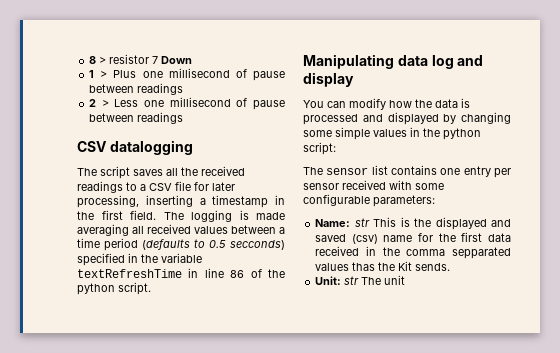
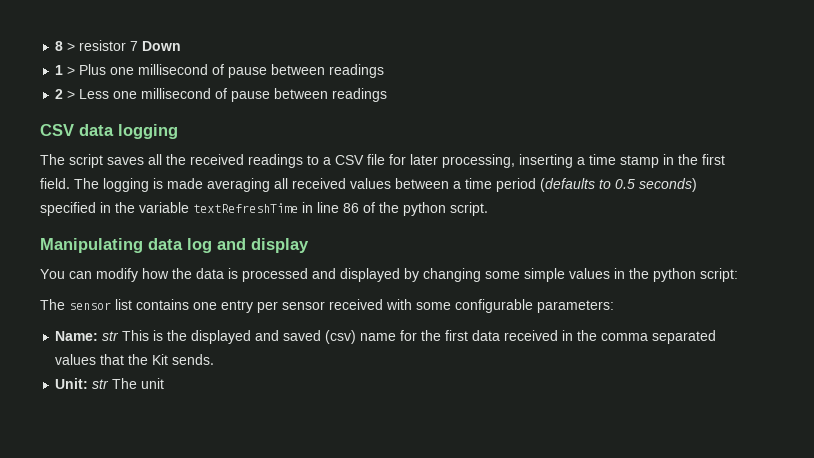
- CSV datalogging
+ CSV data logging
- The script saves all the received readings to a CSV file for later processing, inserting a timestamp in the first field.
+ The script saves all the received readings to a CSV file for later processing, inserting a time stamp in the first field.
- The logging is made averaging all received values between a time period (defaults to 0.5 secconds) specified in the variable textRefreshTime in line 86 of the python script.
+ The logging is made averaging all received values between a time period (defaults to 0.5 seconds) specified in the variable textRefreshTime in line 86 of the python script.
- Name: str This is the displayed and saved (csv) name for the first data received in the comma sepparated values thas the Kit sends.
+ Name: str This is the displayed and saved (csv) name for the first data received in the comma separated values that the Kit sends.

